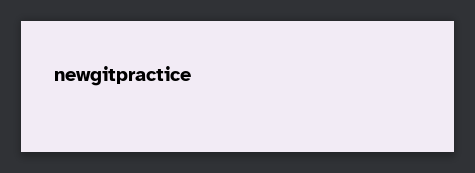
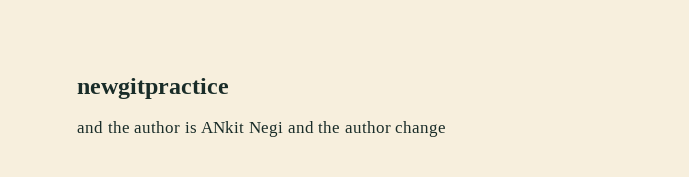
+ and the author is ANkit Negi and the author change

